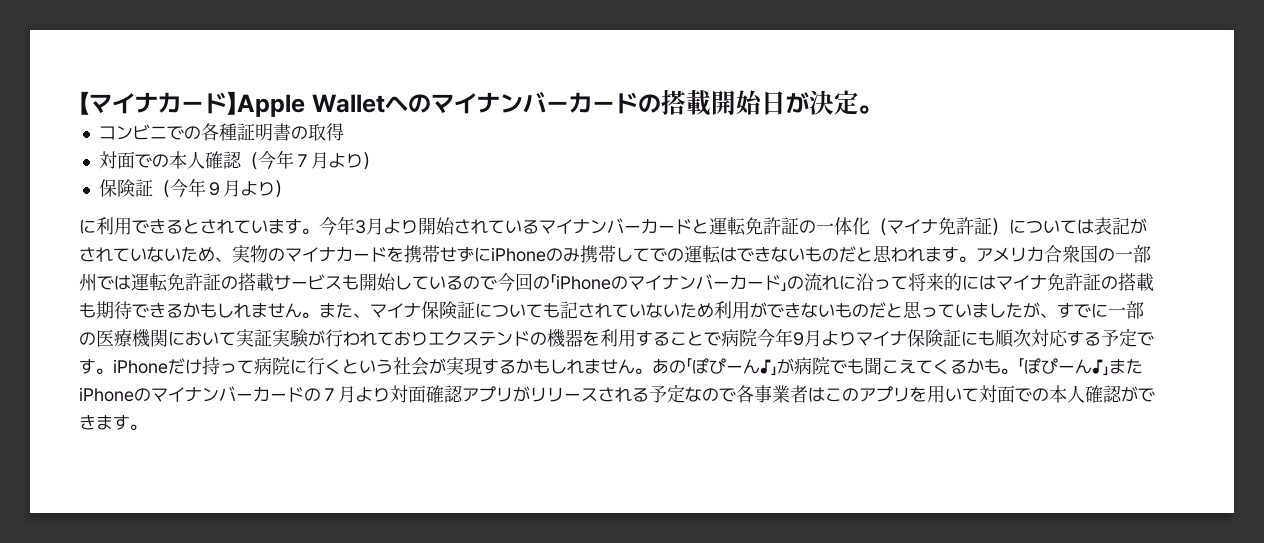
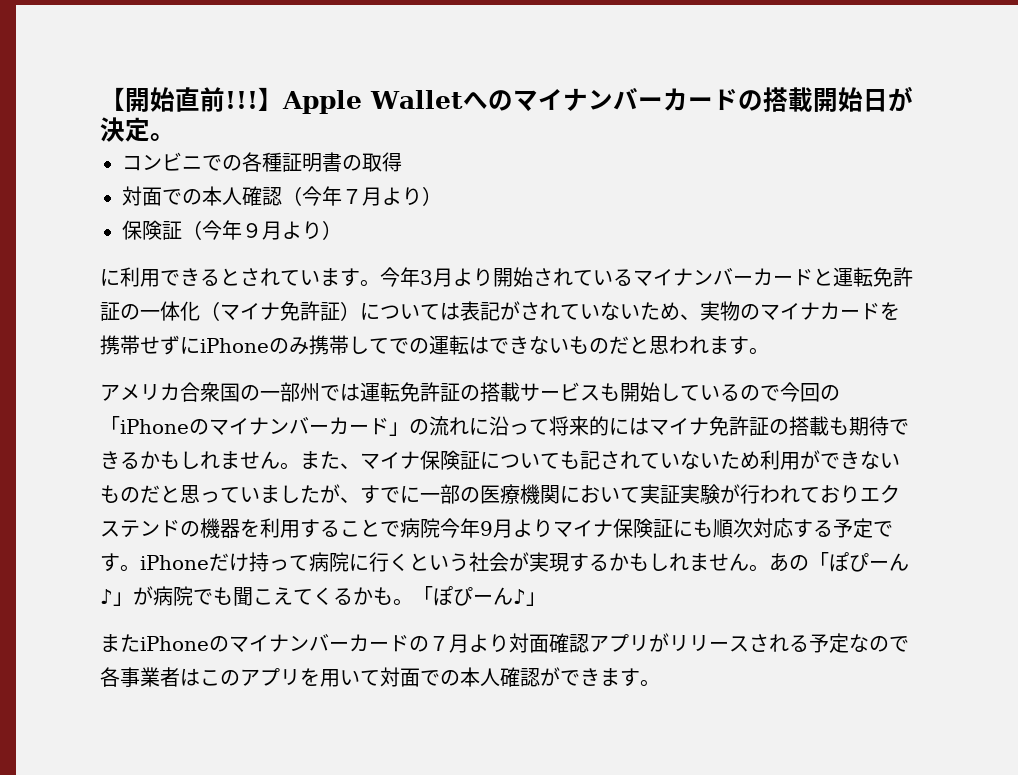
- 【マイナカード】Apple Walletへのマイナンバーカードの搭載開始日が決定。
+ 【開始直前!!!】Apple Walletへのマイナンバーカードの搭載開始日が決定。
- 今年3月より開始されているマイナンバーカードと運転免許証の一体化（マイナ免許証）については表記がされていないため、実物のマイナカードを携帯せずにiPhoneのみ携帯してでの運転はできないものだと思われます。アメリカ合衆国の一部州では運転免許証の搭載サービスも開始しているので今回の「iPhoneのマイナンバーカード」の流れに沿って将来的にはマイナ免許証の搭載も期待できるかもしれません。
+ 今年3月より開始されているマイナンバーカードと運転免許証の一体化（マイナ免許証）については表記がされていないため、実物のマイナカードを携帯せずにiPhoneのみ携帯してでの運転はできないものだと思われます。
+ アメリカ合衆国の一部州では運転免許証の搭載サービスも開始しているので今回の「iPhoneのマイナンバーカード」の流れに沿って将来的にはマイナ免許証の搭載も期待できるかもしれません。
- あの「ぽぴーん♪」が病院でも聞こえてくるかも。「ぽぴーん♪」またiPhoneのマイナンバーカードの７月より対面確認アプリがリリースされる予定なので各事業者はこのアプリを用いて対面での本人確認ができます。
+ あの「ぽぴーん♪」が病院でも聞こえてくるかも。「ぽぴーん♪」
+ またiPhoneのマイナンバーカードの７月より対面確認アプリがリリースされる予定なので各事業者はこのアプリを用いて対面での本人確認ができます。

